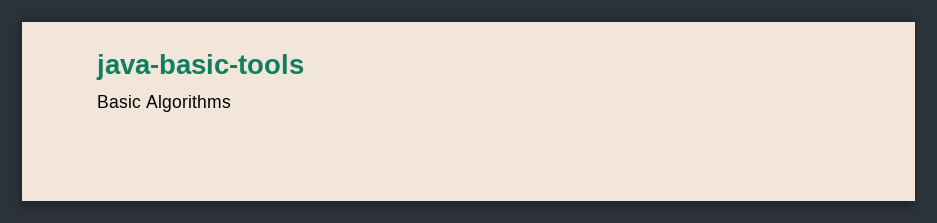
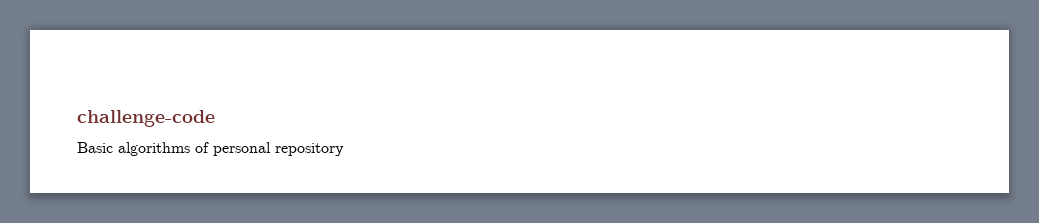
- java-basic-tools
+ challenge-code
- Basic Algorithms
+ Basic algorithms of personal repository

